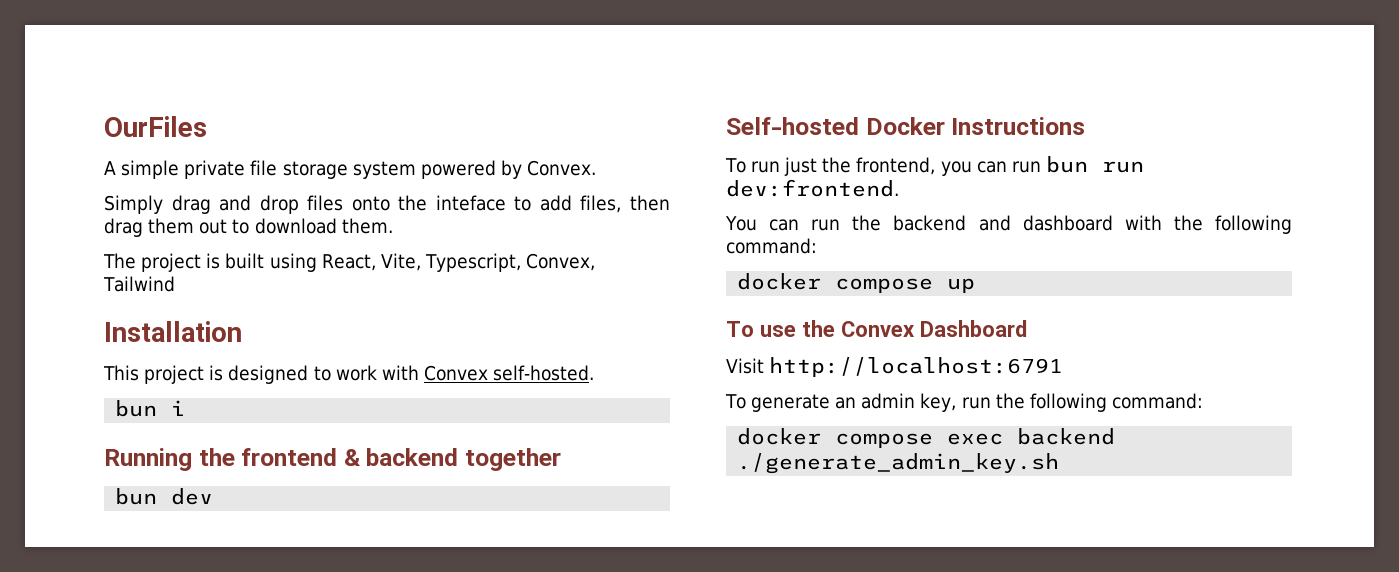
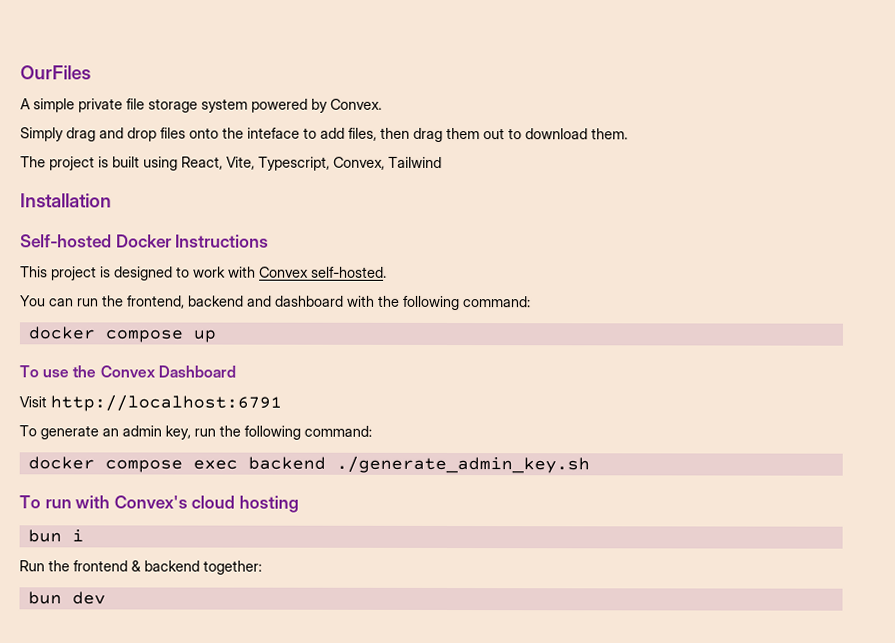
+ Self-hosted Docker Instructions
- bun i
- Running the frontend & backend together
- bun dev
- Self-hosted Docker Instructions
- To run just the frontend, you can run bun run dev:frontend.
- You can run the backend and dashboard with the following command:
+ You can run the frontend, backend and dashboard with the following command:
+ To run with Convex's cloud hosting
+ bun i
+ Run the frontend & backend together:
+ bun dev

